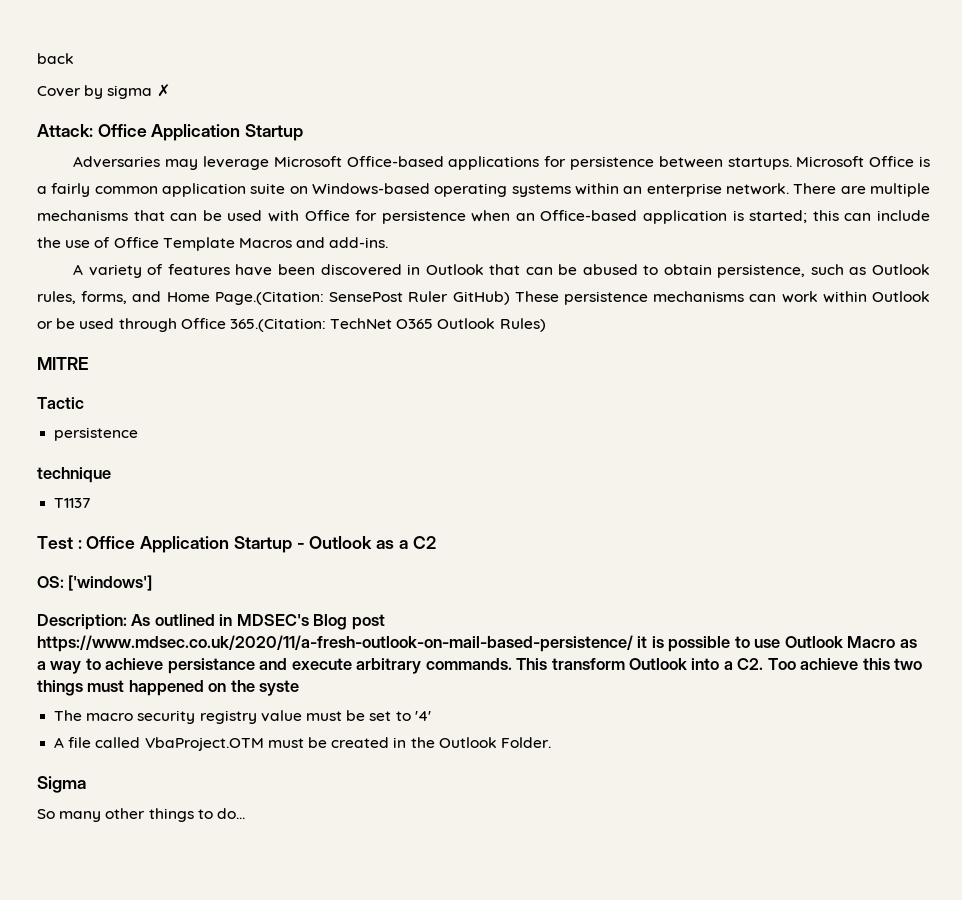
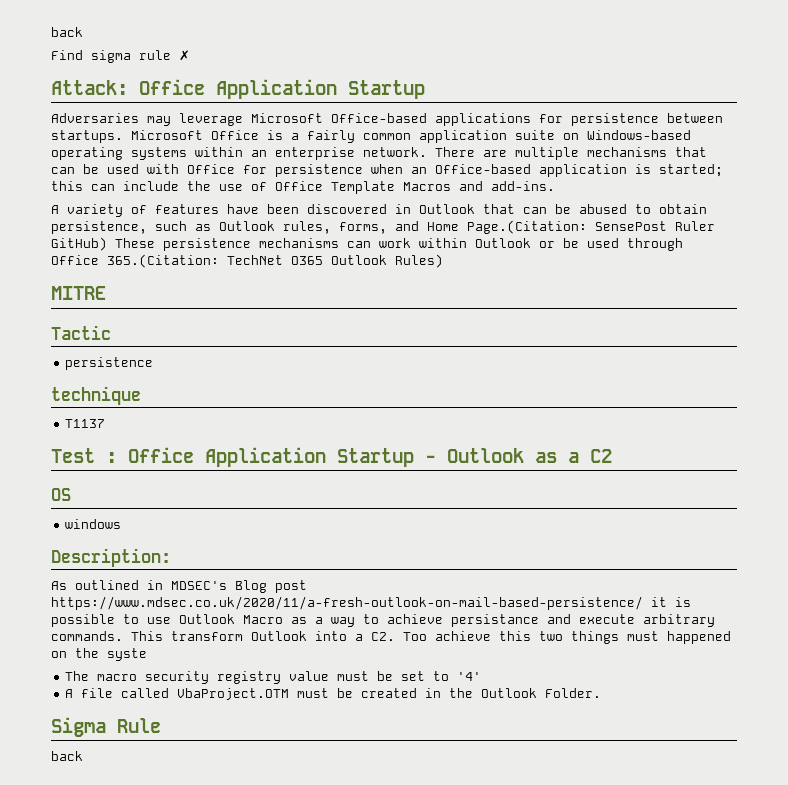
- Cover by sigma ✗
+ Find sigma rule ✗
- OS: ['windows']
+ OS
+ windows
- Description: As outlined in MDSEC's Blog post https://www.mdsec.co.uk/2020/11/a-fresh-outlook-on-mail-based-persistence/ it is possible to use Outlook Macro as a way to achieve persistance and execute arbitrary commands.
+ Description:
+ As outlined in MDSEC's Blog post https://www.mdsec.co.uk/2020/11/a-fresh-outlook-on-mail-based-persistence/ it is possible to use Outlook Macro as a way to achieve persistance and execute arbitrary commands.
- Sigma
- So many other things to do...
+ Sigma Rule
+ back

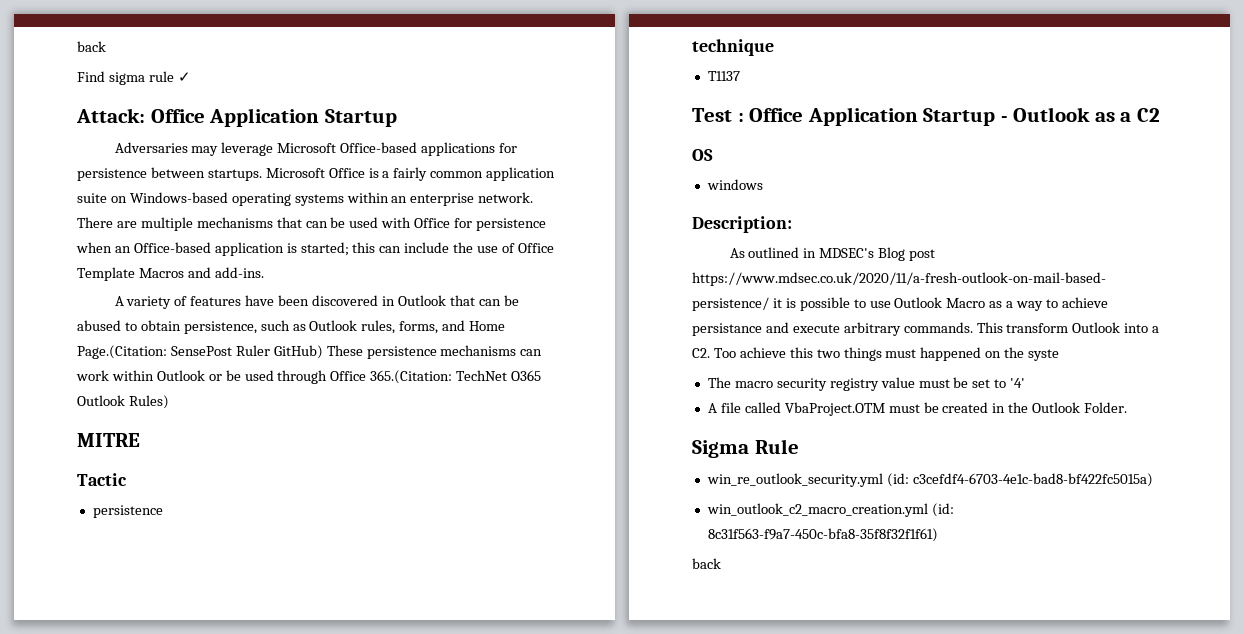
- Find sigma rule ✗
+ Find sigma rule ✓
+ win_re_outlook_security.yml (id: c3cefdf4-6703-4e1c-bad8-bf422fc5015a)
+ win_outlook_c2_macro_creation.yml (id: 8c31f563-f9a7-450c-bfa8-35f8f32f1f61)

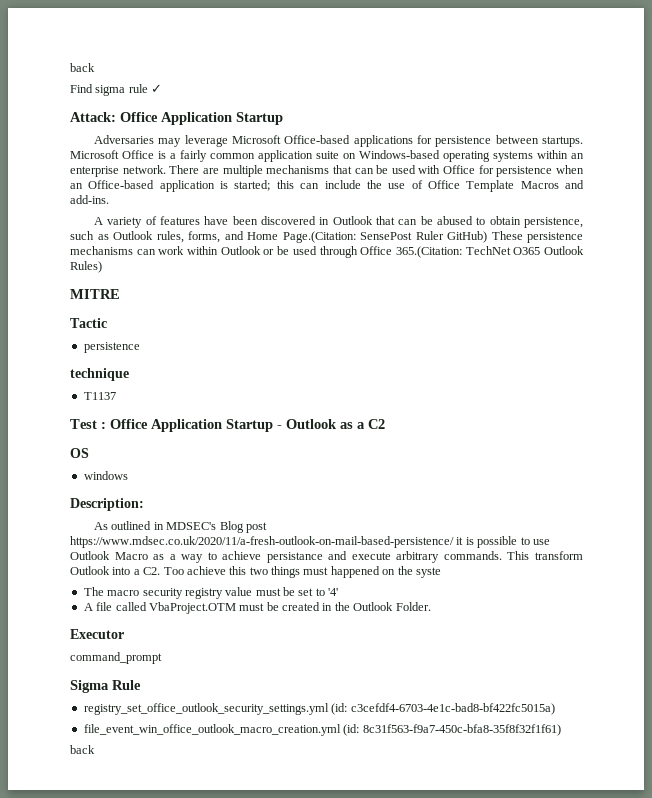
+ Executor
+ command_prompt
- win_re_outlook_security.yml (id: c3cefdf4-6703-4e1c-bad8-bf422fc5015a)
+ registry_set_office_outlook_security_settings.yml (id: c3cefdf4-6703-4e1c-bad8-bf422fc5015a)
- win_outlook_c2_macro_creation.yml (id: 8c31f563-f9a7-450c-bfa8-35f8f32f1f61)
+ file_event_win_office_outlook_macro_creation.yml (id: 8c31f563-f9a7-450c-bfa8-35f8f32f1f61)

